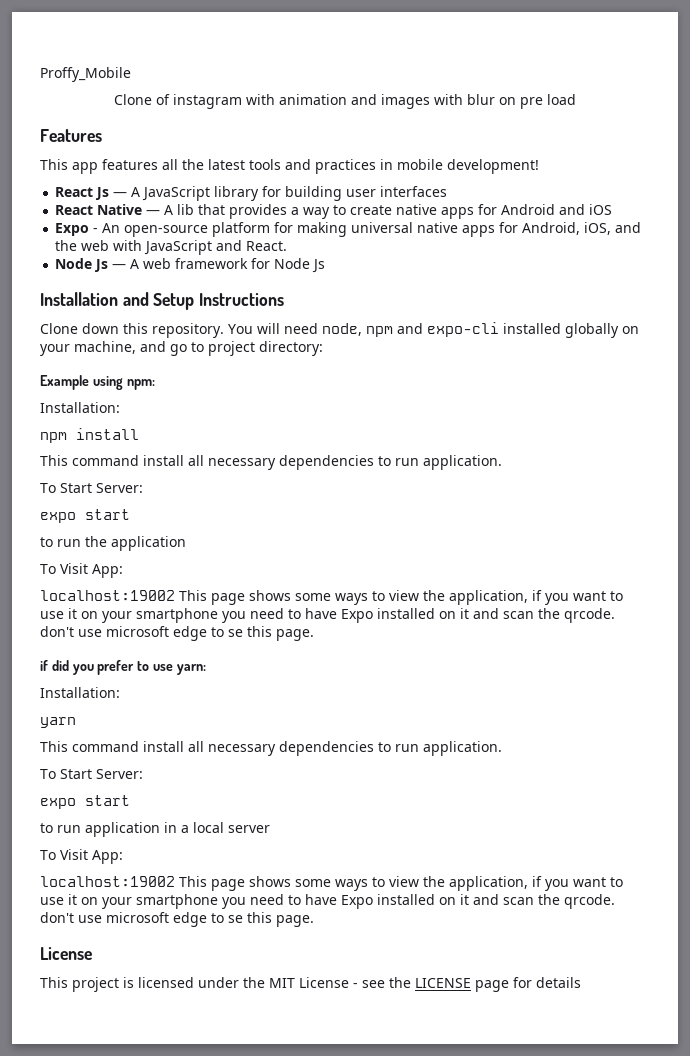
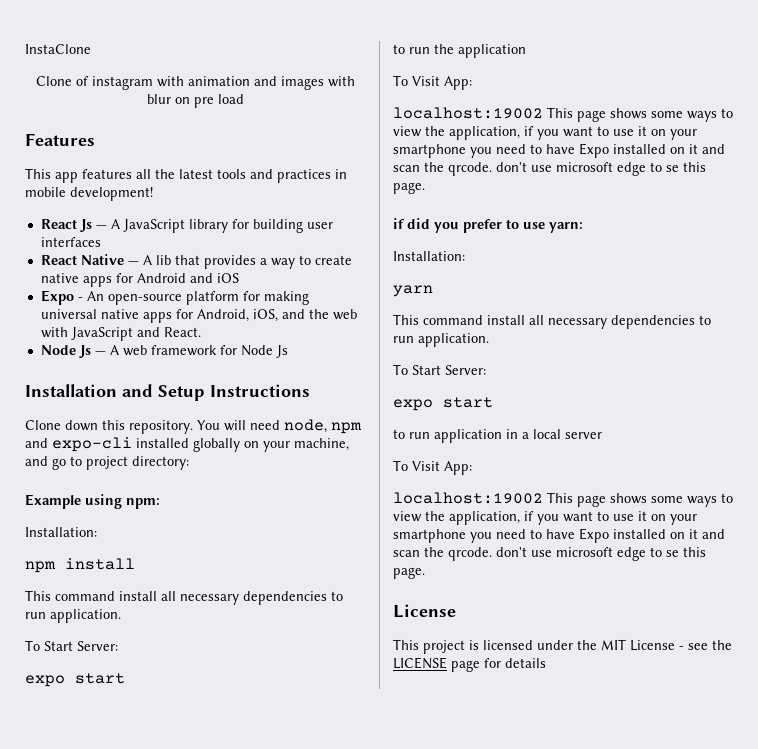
- Proffy_Mobile
+ InstaClone

